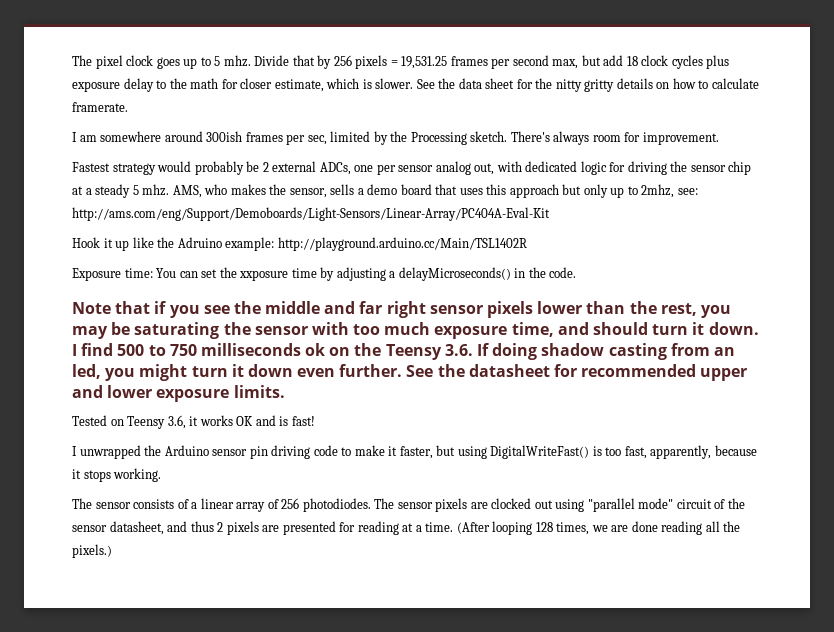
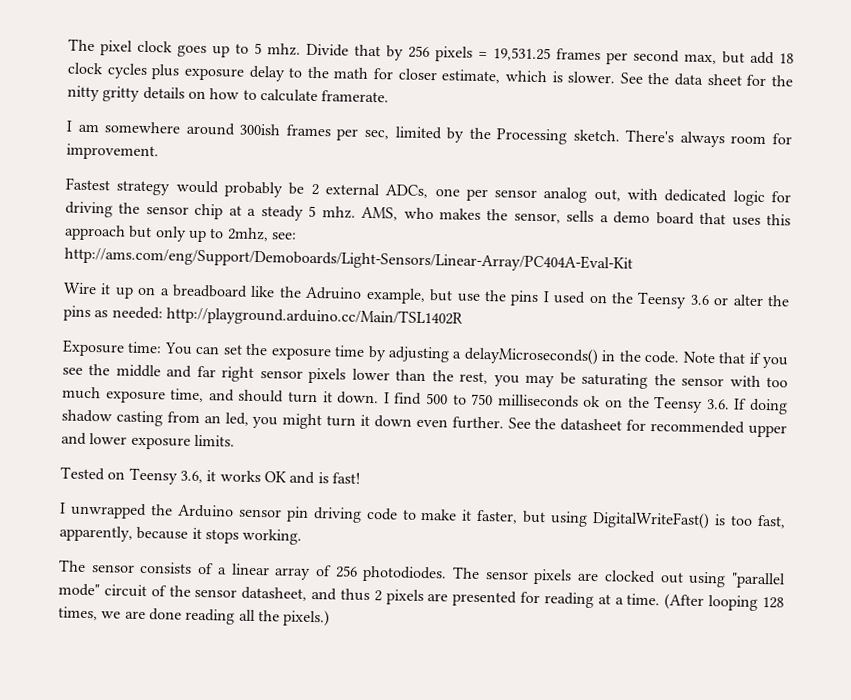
- Hook it up like the Adruino example: http://playground.arduino.cc/Main/TSL1402R
+ Wire it up on a breadboard like the Adruino example, but use the pins I used on the Teensy 3.6 or alter the pins as needed: http://playground.arduino.cc/Main/TSL1402R
- Exposure time: You can set the xxposure time by adjusting a delayMicroseconds() in the code.
- Note that if you see the middle and far right sensor pixels lower than the rest, you may be saturating the sensor with too much exposure time, and should turn it down.
+ Exposure time: You can set the exposure time by adjusting a delayMicroseconds() in the code. Note that if you see the middle and far right sensor pixels lower than the rest, you may be saturating the sensor with too much exposure time, and should turn it down.

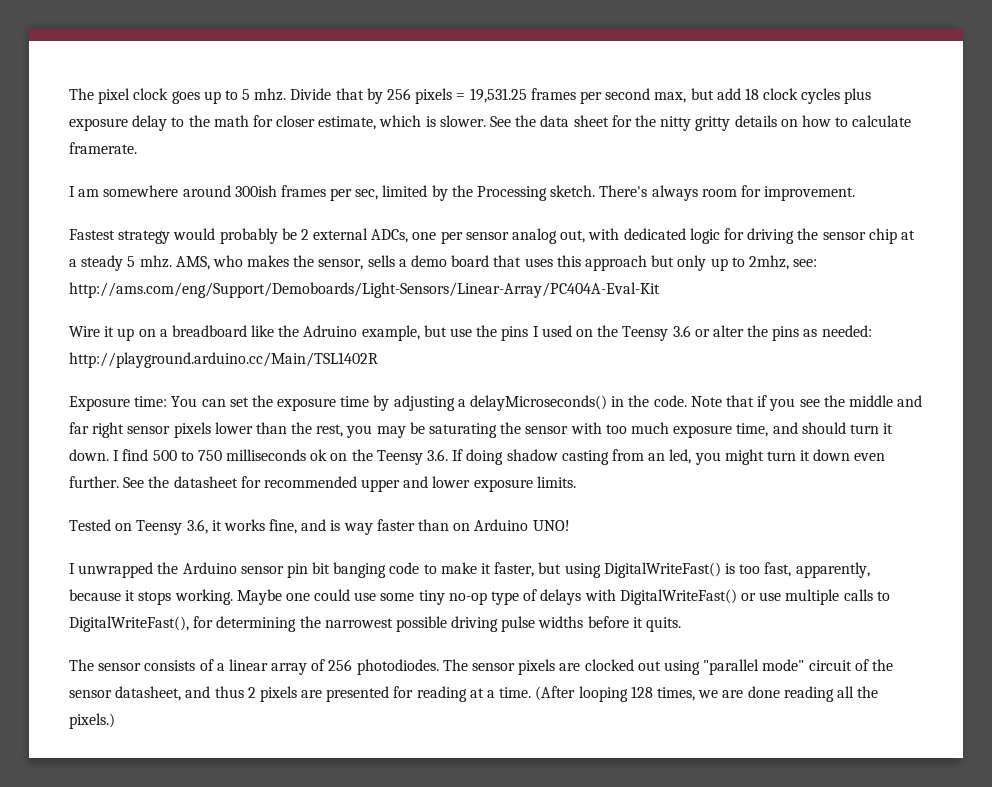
- Tested on Teensy 3.6, it works OK and is fast!
+ Tested on Teensy 3.6, it works fine, and is way faster than on Arduino UNO!
- I unwrapped the Arduino sensor pin driving code to make it faster, but using DigitalWriteFast() is too fast, apparently, because it stops working.
+ I unwrapped the Arduino sensor pin bit banging code to make it faster, but using DigitalWriteFast() is too fast, apparently, because it stops working. Maybe one could use some tiny no-op type of delays with DigitalWriteFast() or use multiple calls to DigitalWriteFast(), for determining the narrowest possible driving pulse widths before it quits.

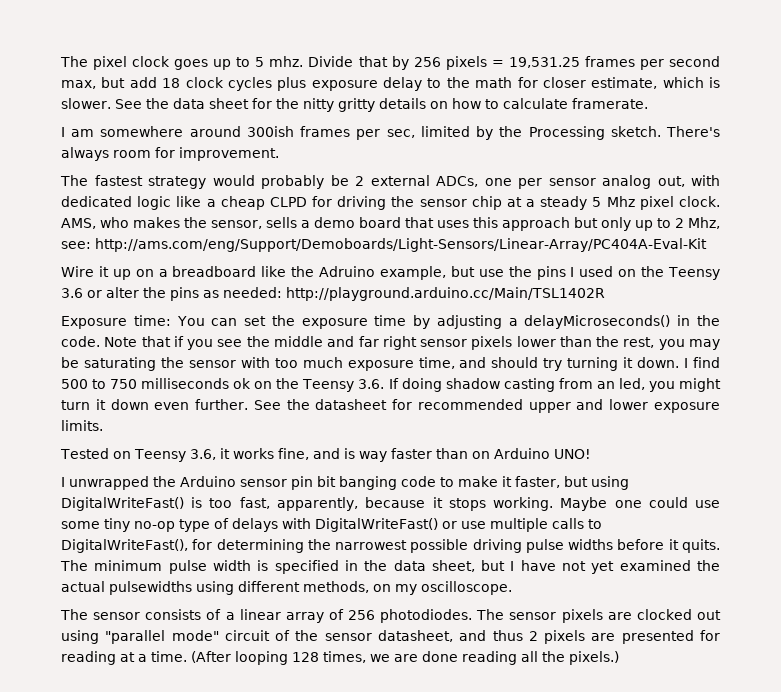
- Fastest strategy would probably be 2 external ADCs, one per sensor analog out, with dedicated logic for driving the sensor chip at a steady 5 mhz.
+ The fastest strategy would probably be 2 external ADCs, one per sensor analog out, with dedicated logic like a cheap CLPD for driving the sensor chip at a steady 5 Mhz pixel clock.
- AMS, who makes the sensor, sells a demo board that uses this approach but only up to 2mhz, see: http://ams.com/eng/Support/Demoboards/Light-Sensors/Linear-Array/PC404A-Eval-Kit
+ AMS, who makes the sensor, sells a demo board that uses this approach but only up to 2 Mhz, see: http://ams.com/eng/Support/Demoboards/Light-Sensors/Linear-Array/PC404A-Eval-Kit
- Note that if you see the middle and far right sensor pixels lower than the rest, you may be saturating the sensor with too much exposure time, and should turn it down.
+ Note that if you see the middle and far right sensor pixels lower than the rest, you may be saturating the sensor with too much exposure time, and should try turning it down.
+ The minimum pulse width is specified in the data sheet, but I have not yet examined the actual pulsewidths using different methods, on my oscilloscope.

